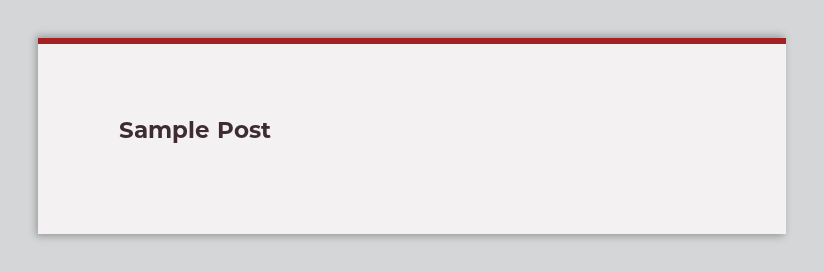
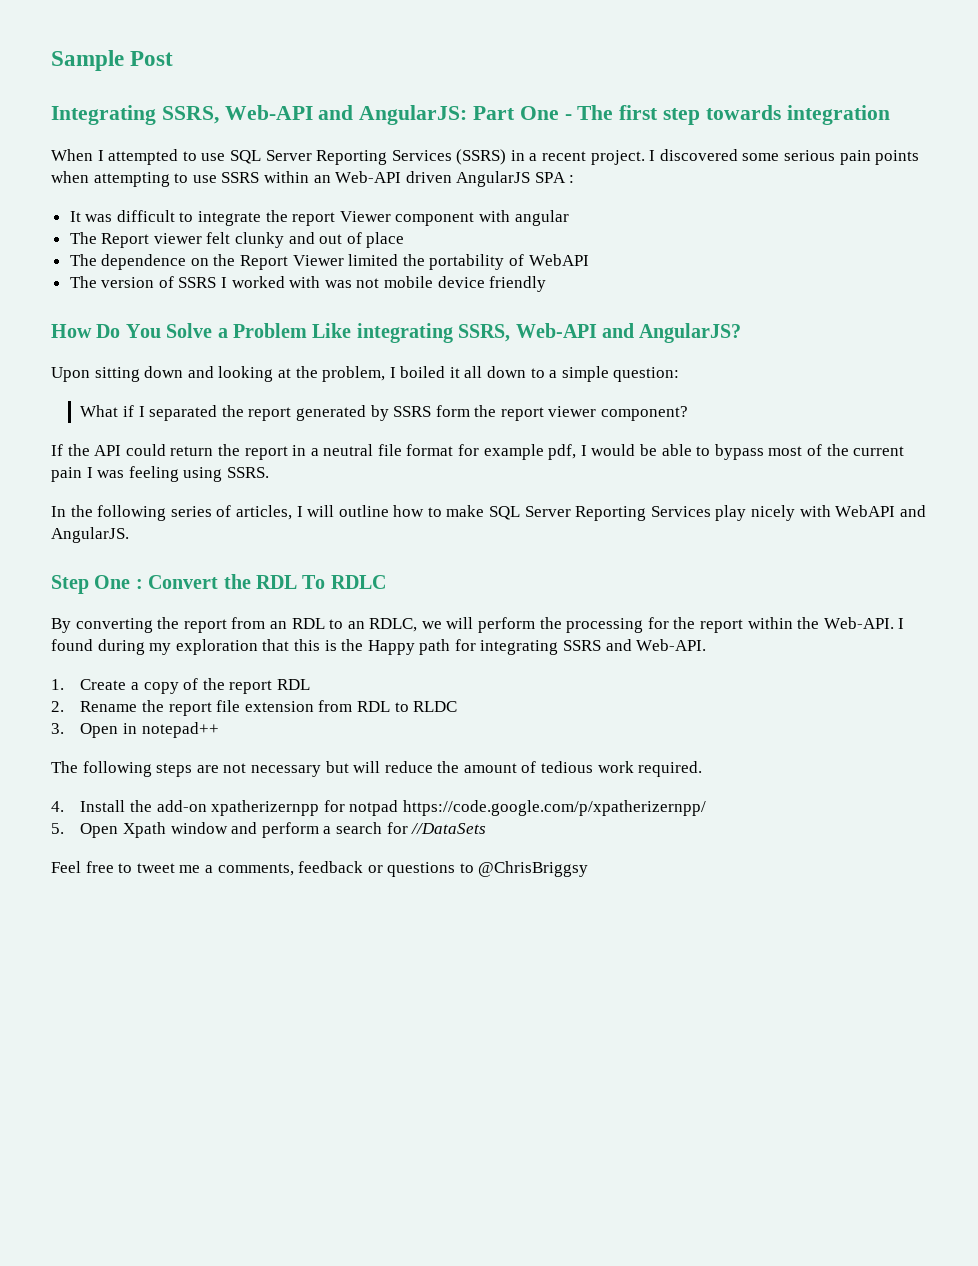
+ Integrating SSRS, Web-API and AngularJS: Part One - The first step towards integration
+ When I attempted to use SQL Server Reporting Services (SSRS) in a recent project. I discovered some serious pain points when attempting to use SSRS within an Web-API driven AngularJS SPA :
+ It was difficult to integrate the report Viewer component with angular
+ The Report viewer felt clunky and out of place
+ The dependence on the Report Viewer limited the portability of WebAPI
+ The version of SSRS I worked with was not mobile device friendly
+ How Do You Solve a Problem Like integrating SSRS, Web-API and AngularJS?
+ Upon sitting down and looking at the problem, I boiled it all down to a simple question:
+ What if I separated the report generated by SSRS form the report viewer component?
+ If the API could return the report in a neutral file format for example pdf, I would be able to bypass most of the current pain I was feeling using SSRS.
+ In the following series of articles, I will outline how to make SQL Server Reporting Services play nicely with WebAPI and AngularJS.
+ Step One : Convert the RDL To RDLC
+ By converting the report from an RDL to an RDLC, we will perform the processing for the report within the Web-API. I found during my exploration that this is the Happy path for integrating SSRS and Web-API.
+ 1. Create a copy of the report RDL
+ 2. Rename the report file extension from RDL to RLDC
+ 3. Open in notepad++
+ The following steps are not necessary but will reduce the amount of tedious work required.
+ 4. Install the add-on xpatherizernpp for notpad https://code.google.com/p/xpatherizernpp/
+ 5. Open Xpath window and perform a search for //DataSets
+ Feel free to tweet me a comments, feedback or questions to @ChrisBriggsy

